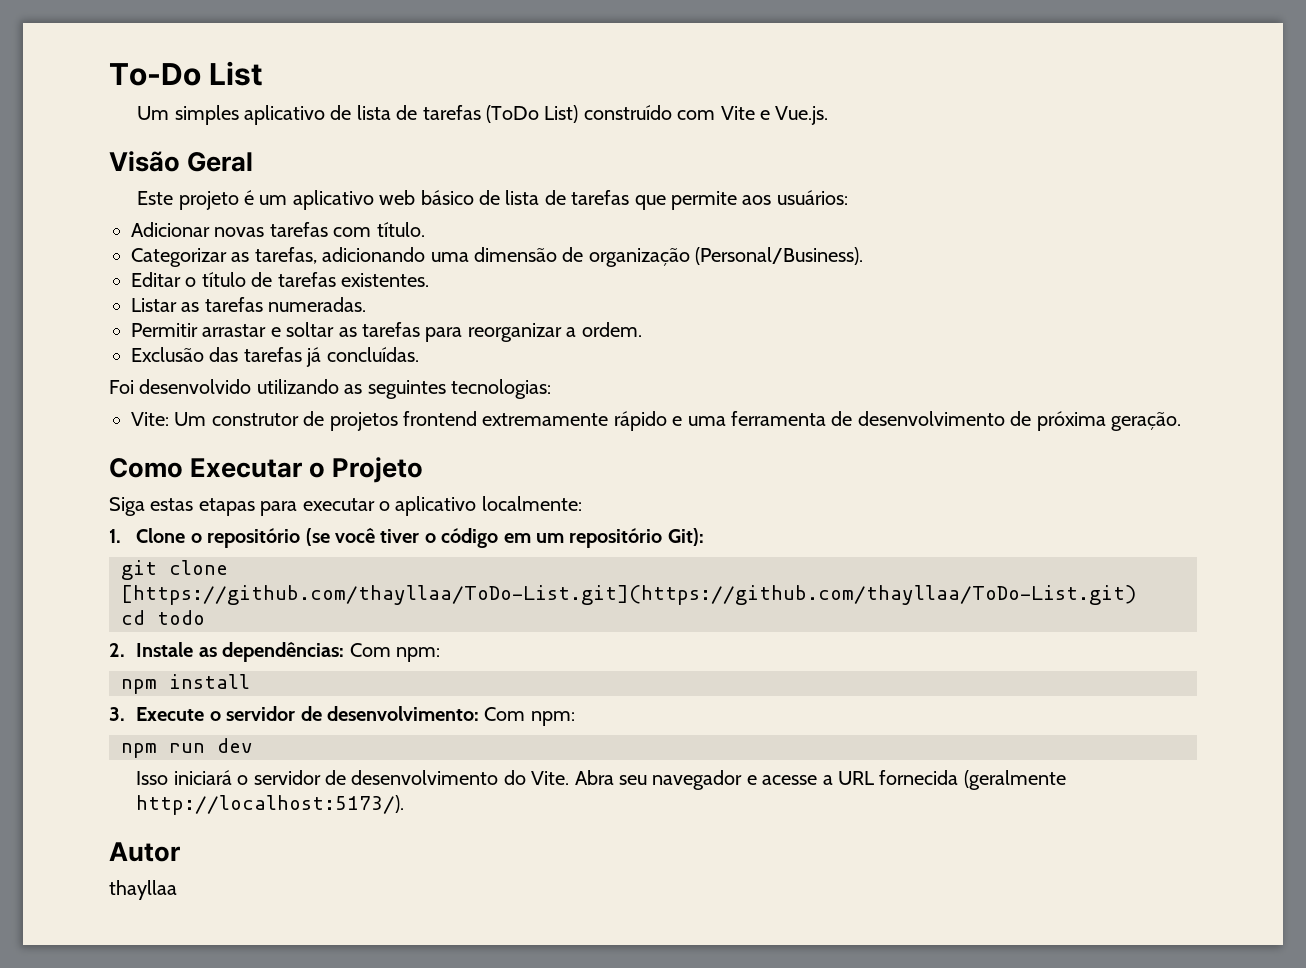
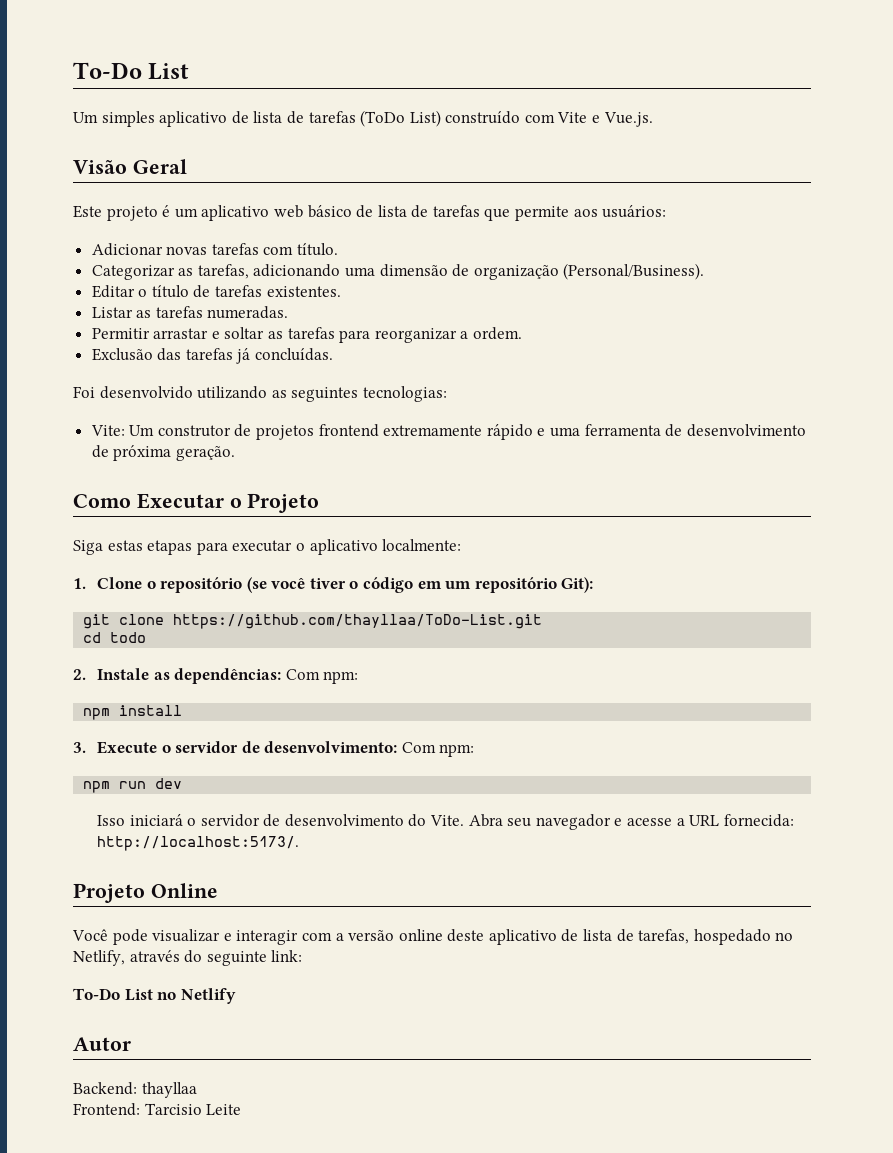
- git clone [https://github.com/thayllaa/ToDo-List.git](https://github.com/thayllaa/ToDo-List.git)
+ git clone https://github.com/thayllaa/ToDo-List.git
- Abra seu navegador e acesse a URL fornecida (geralmente http://localhost:5173/).
+ Abra seu navegador e acesse a URL fornecida: http://localhost:5173/.
+ Projeto Online
+ Você pode visualizar e interagir com a versão online deste aplicativo de lista de tarefas, hospedado no Netlify, através do seguinte link:
+ To-Do List no Netlify
- thayllaa
+ Backend: thayllaa
+ Frontend: Tarcisio Leite

